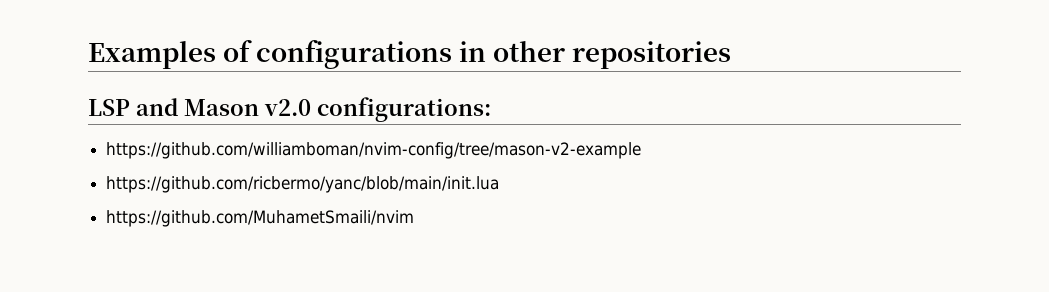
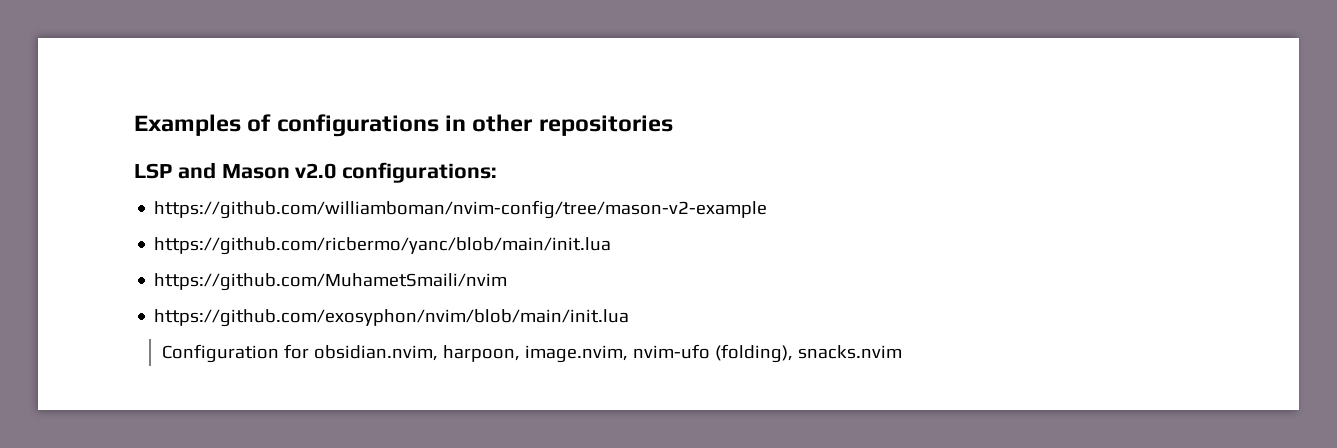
+ https://github.com/exosyphon/nvim/blob/main/init.lua
+ Configuration for obsidian.nvim, harpoon, image.nvim, nvim-ufo (folding), snacks.nvim

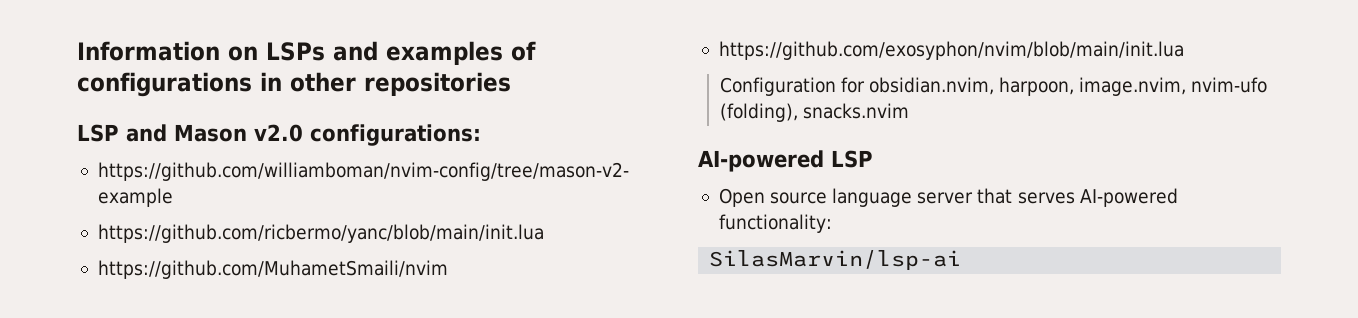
- Examples of configurations in other repositories
+ Information on LSPs and examples of configurations in other repositories
+ AI-powered LSP
+ Open source language server that serves AI-powered functionality:
+ SilasMarvin/lsp-ai

